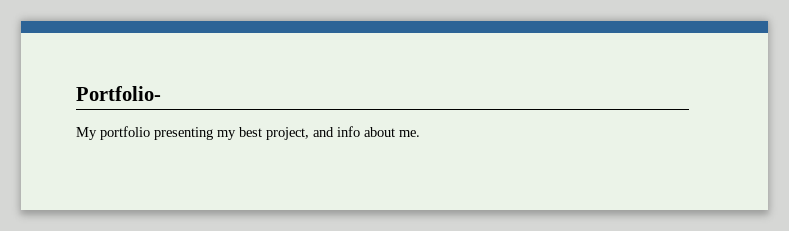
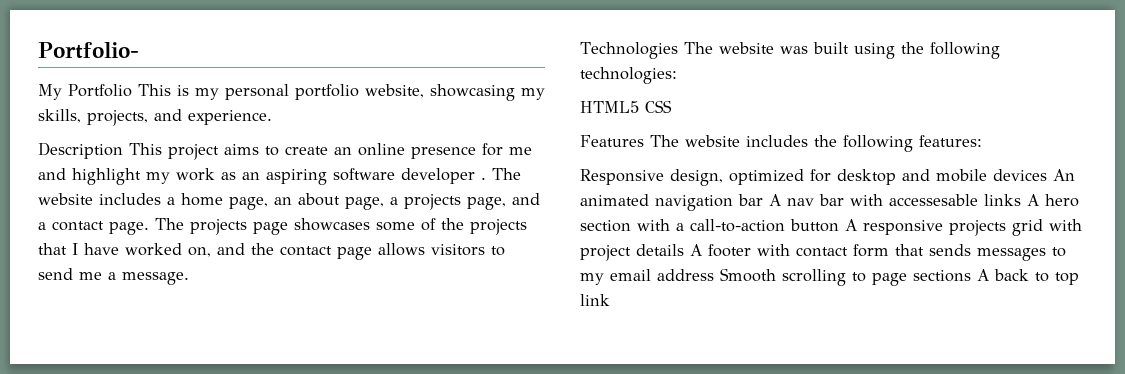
- My portfolio presenting my best project, and info about me.
+ My Portfolio This is my personal portfolio website, showcasing my skills, projects, and experience.
+ Description This project aims to create an online presence for me and highlight my work as an aspiring software developer . The website includes a home page, an about page, a projects page, and a contact page. The projects page showcases some of the projects that I have worked on, and the contact page allows visitors to send me a message.
+ Technologies The website was built using the following technologies:
+ HTML5 CSS
+ Features The website includes the following features:
+ Responsive design, optimized for desktop and mobile devices An animated navigation bar A nav bar with accessesable links A hero section with a call-to-action button A responsive projects grid with project details A footer with contact form that sends messages to my email address Smooth scrolling to page sections A back to top link

